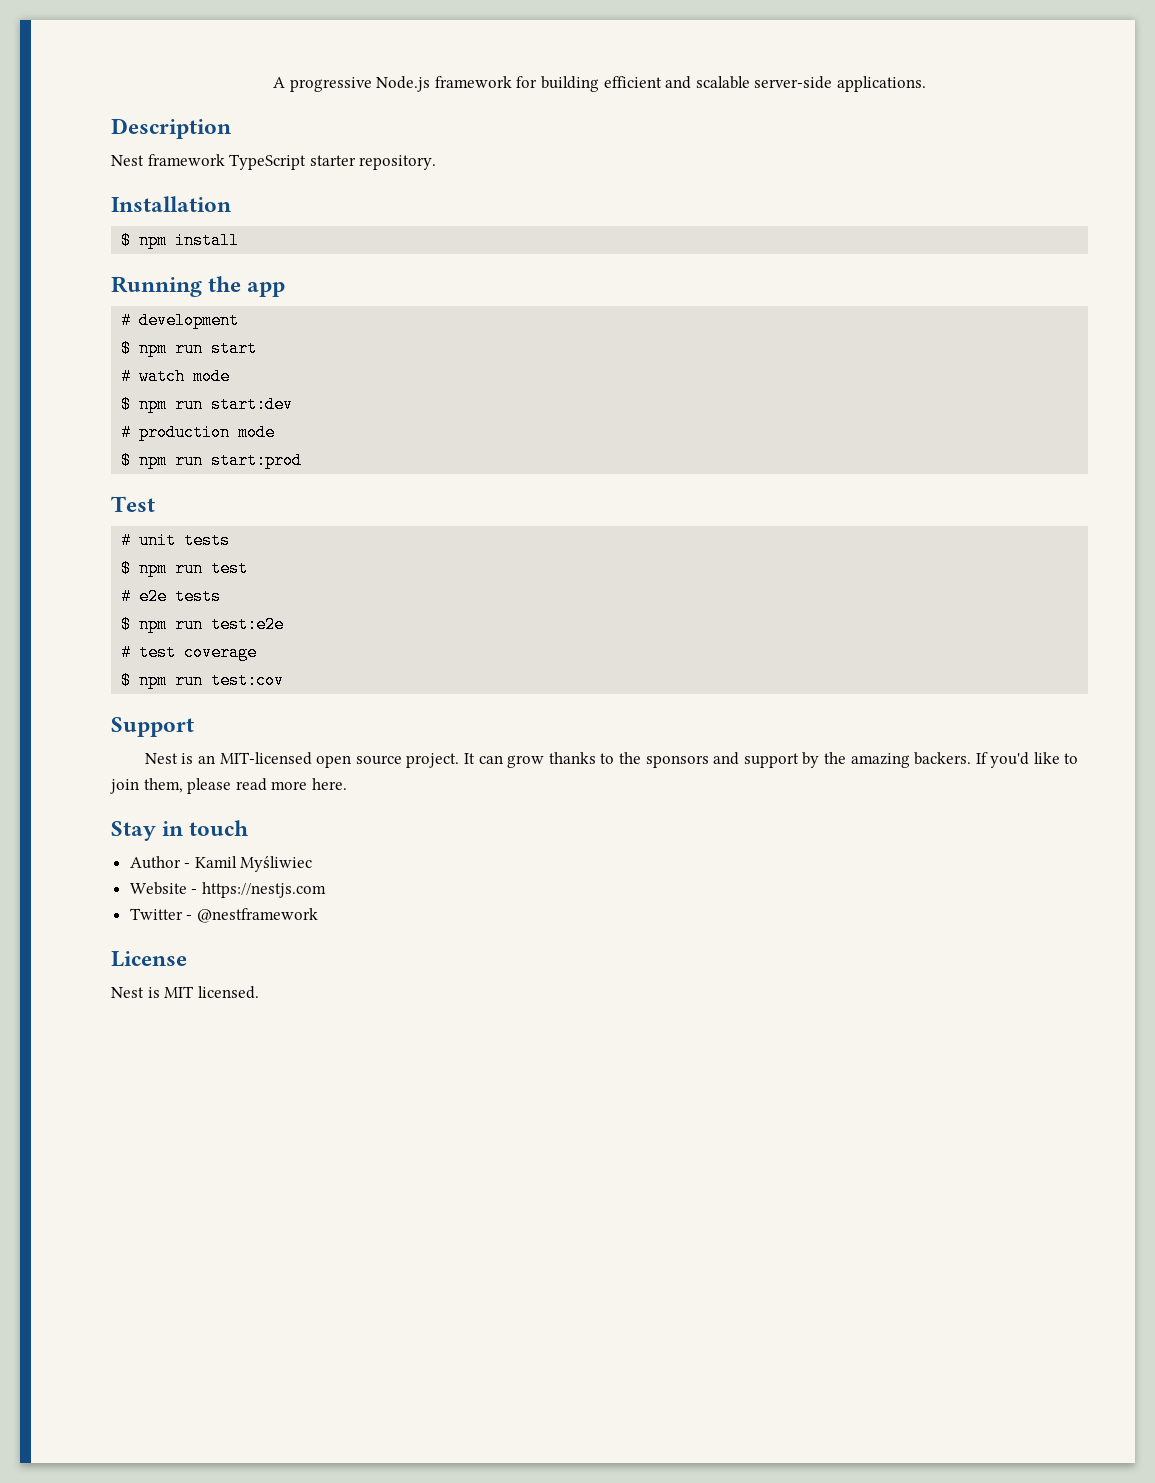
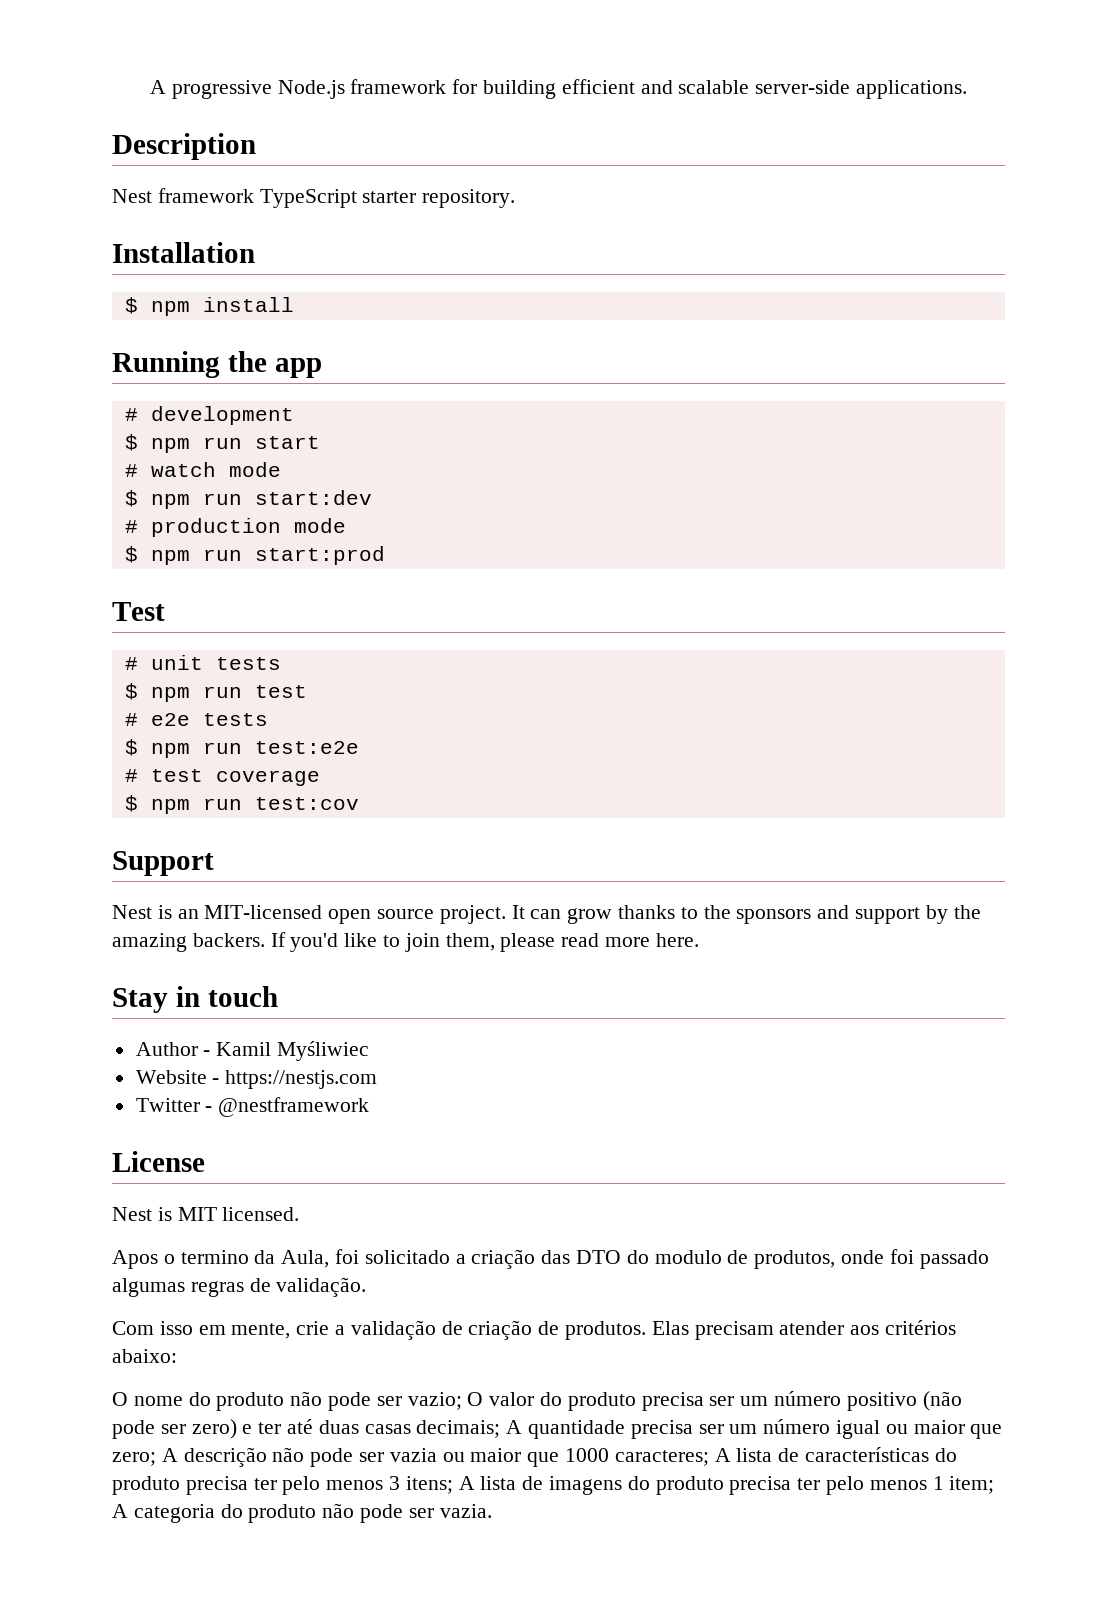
+ Apos o termino da Aula, foi solicitado a criação das DTO do modulo de produtos, onde foi passado algumas regras de validação.
+ Com isso em mente, crie a validação de criação de produtos. Elas precisam atender aos critérios abaixo:
+ O nome do produto não pode ser vazio; O valor do produto precisa ser um número positivo (não pode ser zero) e ter até duas casas decimais; A quantidade precisa ser um número igual ou maior que zero; A descrição não pode ser vazia ou maior que 1000 caracteres; A lista de características do produto precisa ter pelo menos 3 itens; A lista de imagens do produto precisa ter pelo menos 1 item; A categoria do produto não pode ser vazia.

